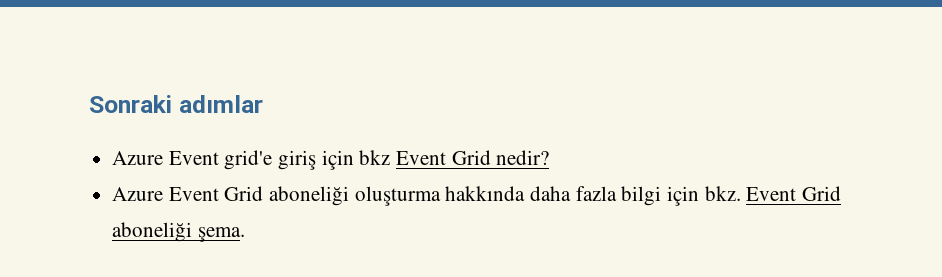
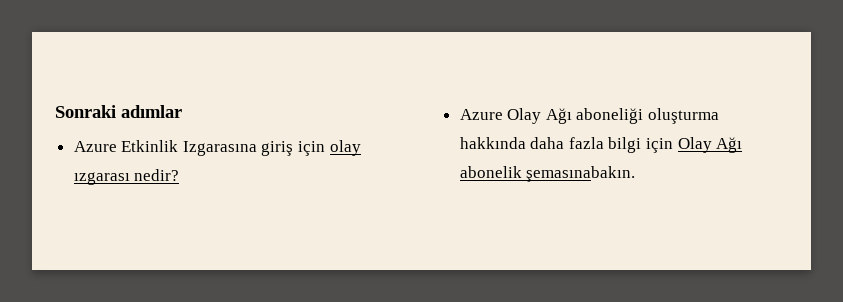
- Azure Event grid'e giriş için bkz Event Grid nedir?
+ Azure Etkinlik Izgarasına giriş için olay ızgarası nedir?
- Azure Event Grid aboneliği oluşturma hakkında daha fazla bilgi için bkz. Event Grid aboneliği şema.
+ Azure Olay Ağı aboneliği oluşturma hakkında daha fazla bilgi için Olay Ağı abonelik şemasınabakın.

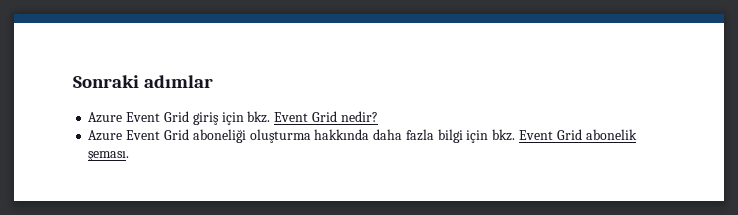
- Azure Etkinlik Izgarasına giriş için olay ızgarası nedir?
+ Azure Event Grid giriş için bkz. Event Grid nedir?
- Azure Olay Ağı aboneliği oluşturma hakkında daha fazla bilgi için Olay Ağı abonelik şemasınabakın.
+ Azure Event Grid aboneliği oluşturma hakkında daha fazla bilgi için bkz. Event Grid abonelik şeması.

